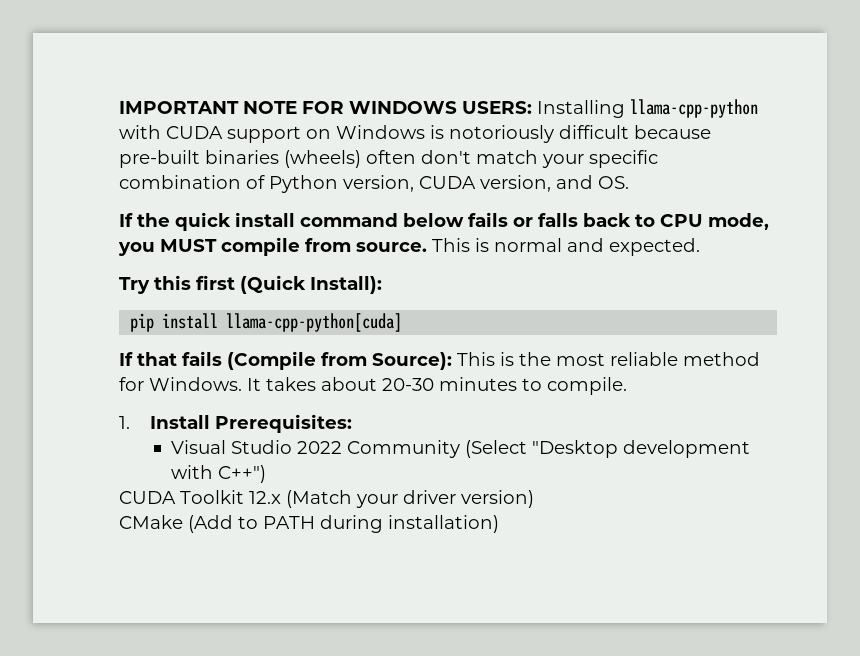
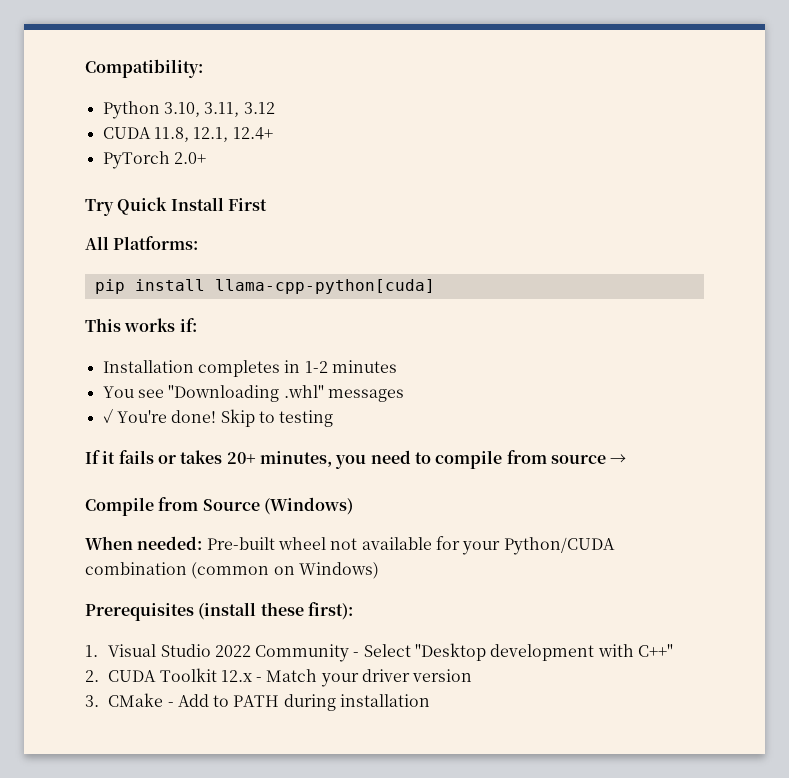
- IMPORTANT NOTE FOR WINDOWS USERS: Installing llama-cpp-python with CUDA support on Windows is notoriously difficult because pre-built binaries (wheels) often don't match your specific combination of Python version, CUDA version, and OS.
- If the quick install command below fails or falls back to CPU mode, you MUST compile from source. This is normal and expected.
- Try this first (Quick Install):
+ Compatibility:
+ Python 3.10, 3.11, 3.12
+ CUDA 11.8, 12.1, 12.4+
+ PyTorch 2.0+
+ Try Quick Install First
+ All Platforms:
  pip install llama-cpp-python[cuda]
- If that fails (Compile from Source): This is the most reliable method for Windows. It takes about 20-30 minutes to compile.
+ This works if:
+ Installation completes in 1-2 minutes
+ You see "Downloading .whl" messages
+ ✓ You're done! Skip to testing
+ If it fails or takes 20+ minutes, you need to compile from source →
+ Compile from Source (Windows)
+ When needed: Pre-built wheel not available for your Python/CUDA combination (common on Windows)
+ Prerequisites (install these first):
- 1. Install Prerequisites:
- Visual Studio 2022 Community (Select "Desktop development with C++")
- CUDA Toolkit 12.x (Match your driver version)
- CMake (Add to PATH during installation)
+ 1. Visual Studio 2022 Community - Select "Desktop development with C++"
+ 2. CUDA Toolkit 12.x - Match your driver version
+ 3. CMake - Add to PATH during installation

